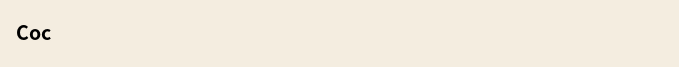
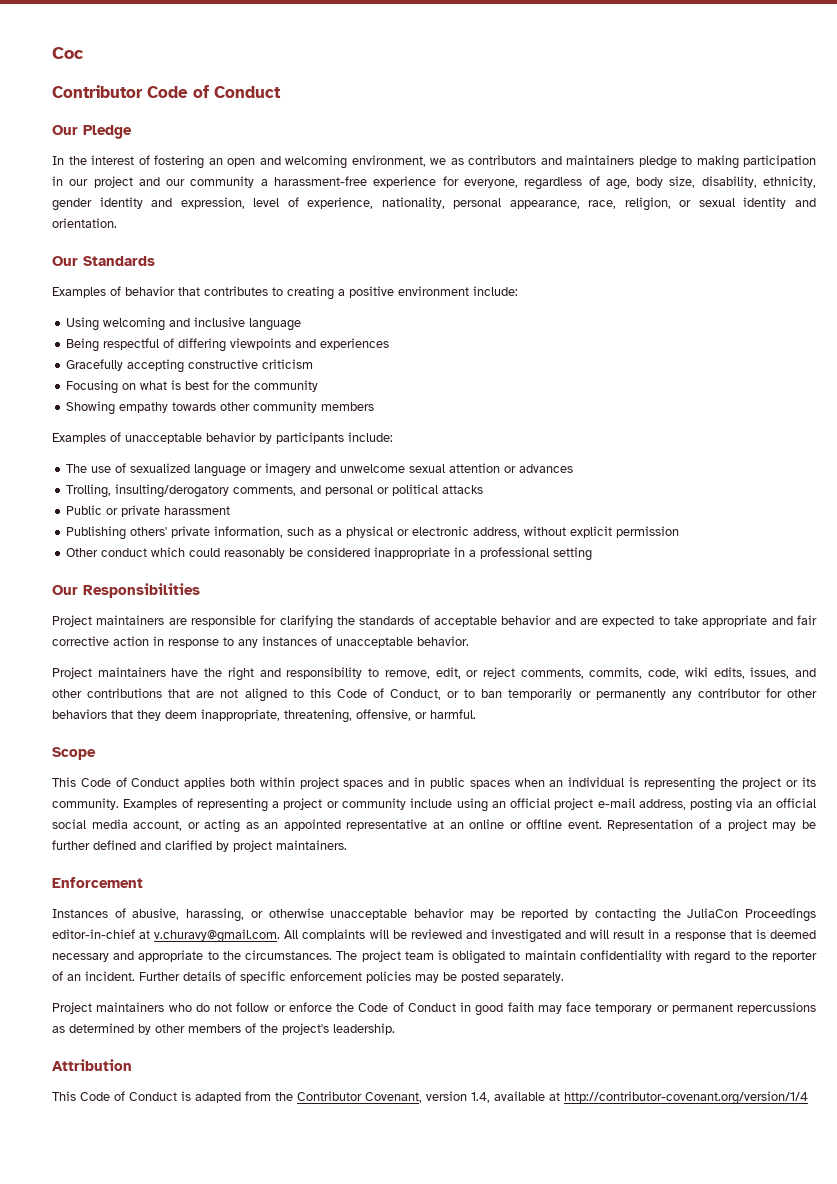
+ Contributor Code of Conduct
+ Our Pledge
+ In the interest of fostering an open and welcoming environment, we as contributors and maintainers pledge to making participation in our project and our community a harassment-free experience for everyone, regardless of age, body size, disability, ethnicity, gender identity and expression, level of experience, nationality, personal appearance, race, religion, or sexual identity and orientation.
+ Our Standards
+ Examples of behavior that contributes to creating a positive environment include:
+ Using welcoming and inclusive language
+ Being respectful of differing viewpoints and experiences
+ Gracefully accepting constructive criticism
+ Focusing on what is best for the community
+ Showing empathy towards other community members
+ Examples of unacceptable behavior by participants include:
+ The use of sexualized language or imagery and unwelcome sexual attention or advances
+ Trolling, insulting/derogatory comments, and personal or political attacks
+ Public or private harassment
+ Publishing others' private information, such as a physical or electronic address, without explicit permission
+ Other conduct which could reasonably be considered inappropriate in a professional setting
+ Our Responsibilities
+ Project maintainers are responsible for clarifying the standards of acceptable behavior and are expected to take appropriate and fair corrective action in response to any instances of unacceptable behavior.
+ Project maintainers have the right and responsibility to remove, edit, or reject comments, commits, code, wiki edits, issues, and other contributions that are not aligned to this Code of Conduct, or to ban temporarily or permanently any contributor for other behaviors that they deem inappropriate, threatening, offensive, or harmful.
+ Scope
+ This Code of Conduct applies both within project spaces and in public spaces when an individual is representing the project or its community. Examples of representing a project or community include using an official project e-mail address, posting via an official social media account, or acting as an appointed representative at an online or offline event. Representation of a project may be further defined and clarified by project maintainers.
+ Enforcement
+ Instances of abusive, harassing, or otherwise unacceptable behavior may be reported by contacting the JuliaCon Proceedings editor-in-chief at v.churavy@gmail.com. All complaints will be reviewed and investigated and will result in a response that is deemed necessary and appropriate to the circumstances. The project team is obligated to maintain confidentiality with regard to the reporter of an incident. Further details of specific enforcement policies may be posted separately.
+ Project maintainers who do not follow or enforce the Code of Conduct in good faith may face temporary or permanent repercussions as determined by other members of the project's leadership.
+ Attribution
+ This Code of Conduct is adapted from the Contributor Covenant, version 1.4, available at http://contributor-covenant.org/version/1/4

